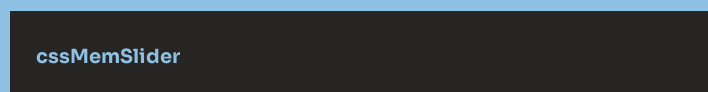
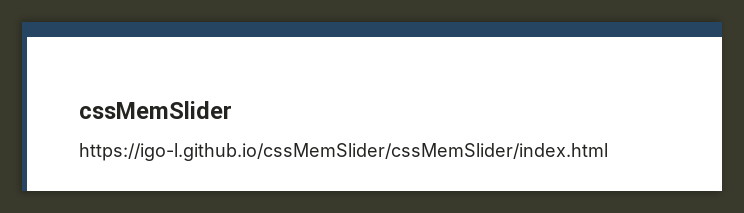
+ https://igo-l.github.io/cssMemSlider/cssMemSlider/index.html

